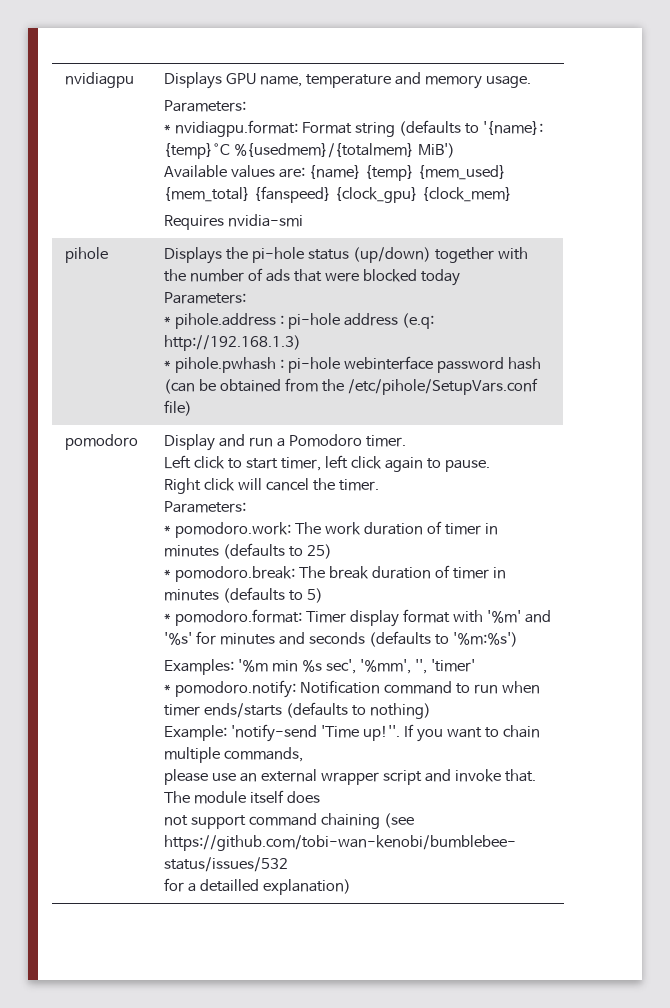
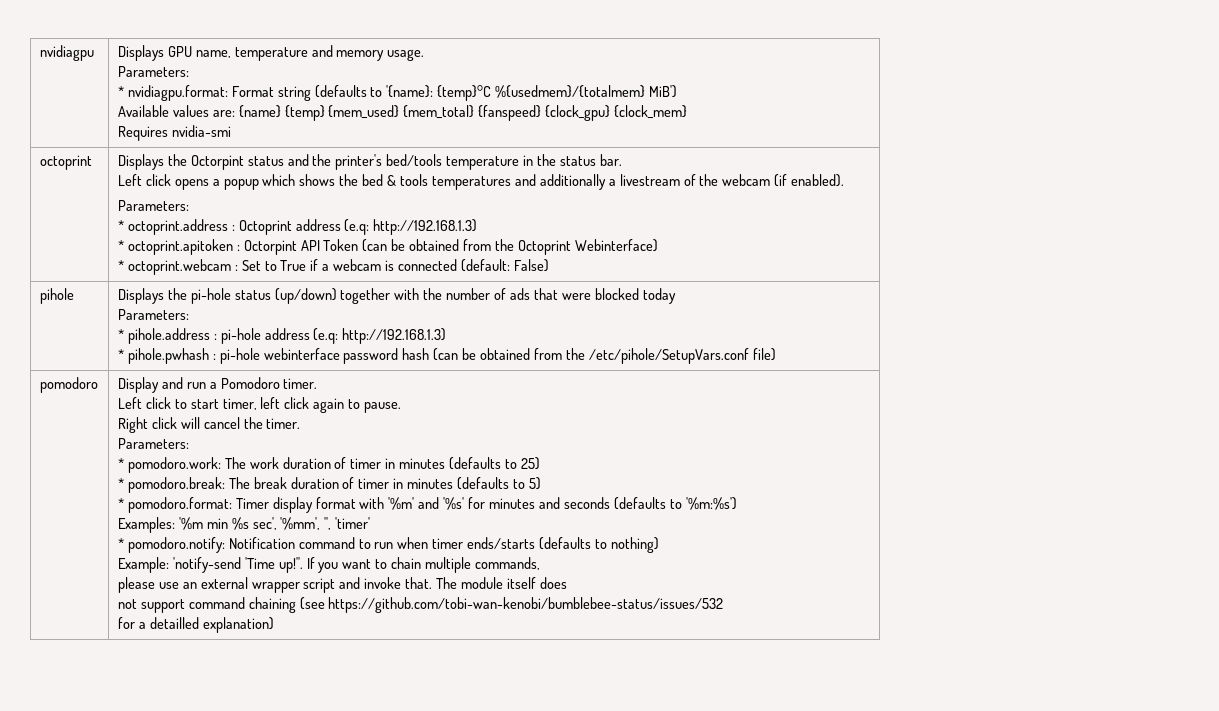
+ octoprint | Displays the Octorpint status and the printer's bed/tools temperature in the status bar.
+ Left click opens a popup which shows the bed & tools temperatures and additionally a livestream of the webcam (if enabled).
+ Parameters:
+ * octoprint.address : Octoprint address (e.q: http://192.168.1.3)
+ * octoprint.apitoken : Octorpint API Token (can be obtained from the Octoprint Webinterface)
+ * octoprint.webcam : Set to True if a webcam is connected (default: False)

